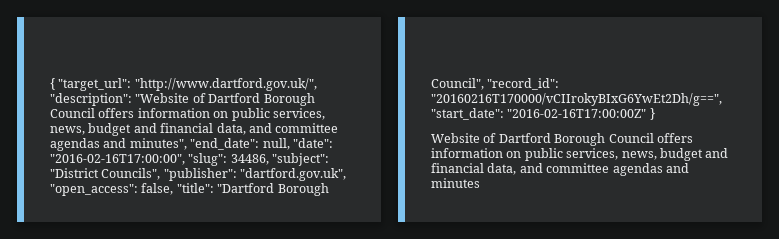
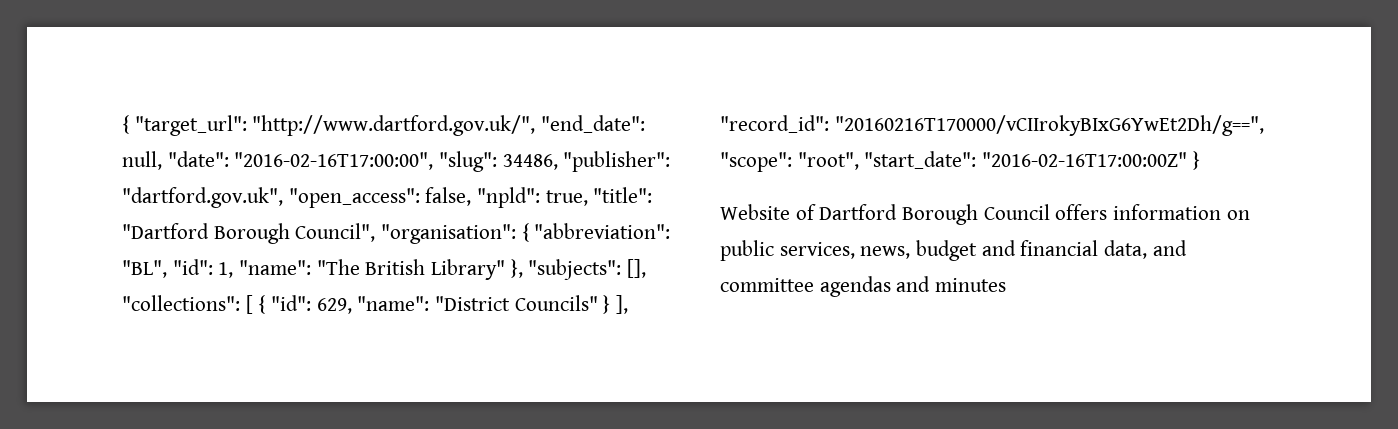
- { "target_url": "http://www.dartford.gov.uk/", "description": "Website of Dartford Borough Council offers information on public services, news, budget and financial data, and committee agendas and minutes", "end_date": null, "date": "2016-02-16T17:00:00", "slug": 34486, "subject": "District Councils", "publisher": "dartford.gov.uk", "open_access": false, "title": "Dartford Borough Council", "record_id": "20160216T170000/vCIIrokyBIxG6YwEt2Dh/g==", "start_date": "2016-02-16T17:00:00Z" }
+ { "target_url": "http://www.dartford.gov.uk/", "end_date": null, "date": "2016-02-16T17:00:00", "slug": 34486, "publisher": "dartford.gov.uk", "open_access": false, "npld": true, "title": "Dartford Borough Council", "organisation": { "abbreviation": "BL", "id": 1, "name": "The British Library" }, "subjects": [], "collections": [ { "id": 629, "name": "District Councils" } ], "record_id": "20160216T170000/vCIIrokyBIxG6YwEt2Dh/g==", "scope": "root", "start_date": "2016-02-16T17:00:00Z" }

